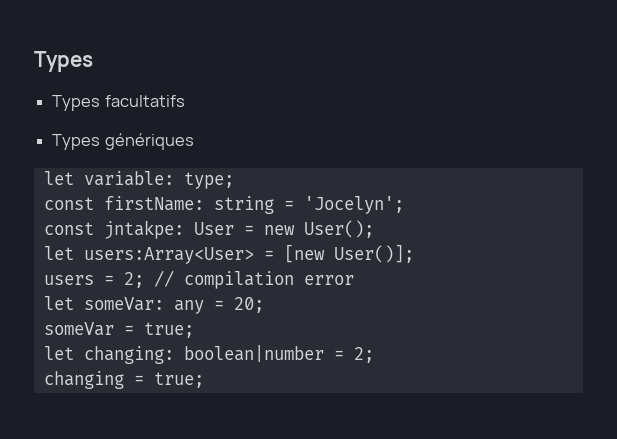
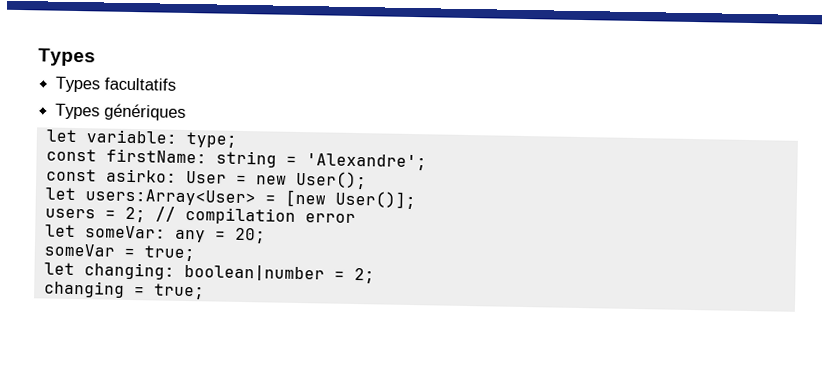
- const firstName: string = 'Jocelyn';
- const jntakpe: User = new User();
+ const firstName: string = 'Alexandre';
+ const asirko: User = new User();

